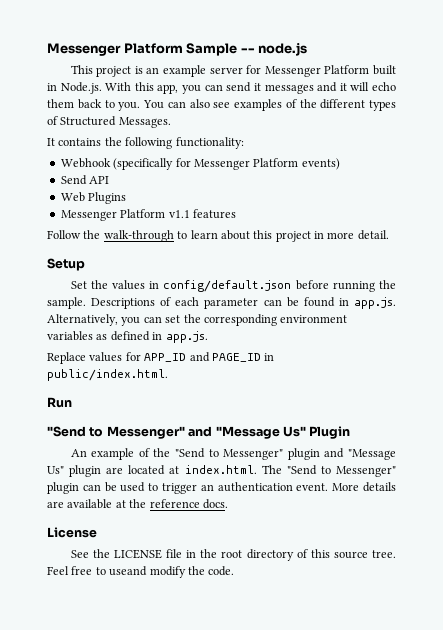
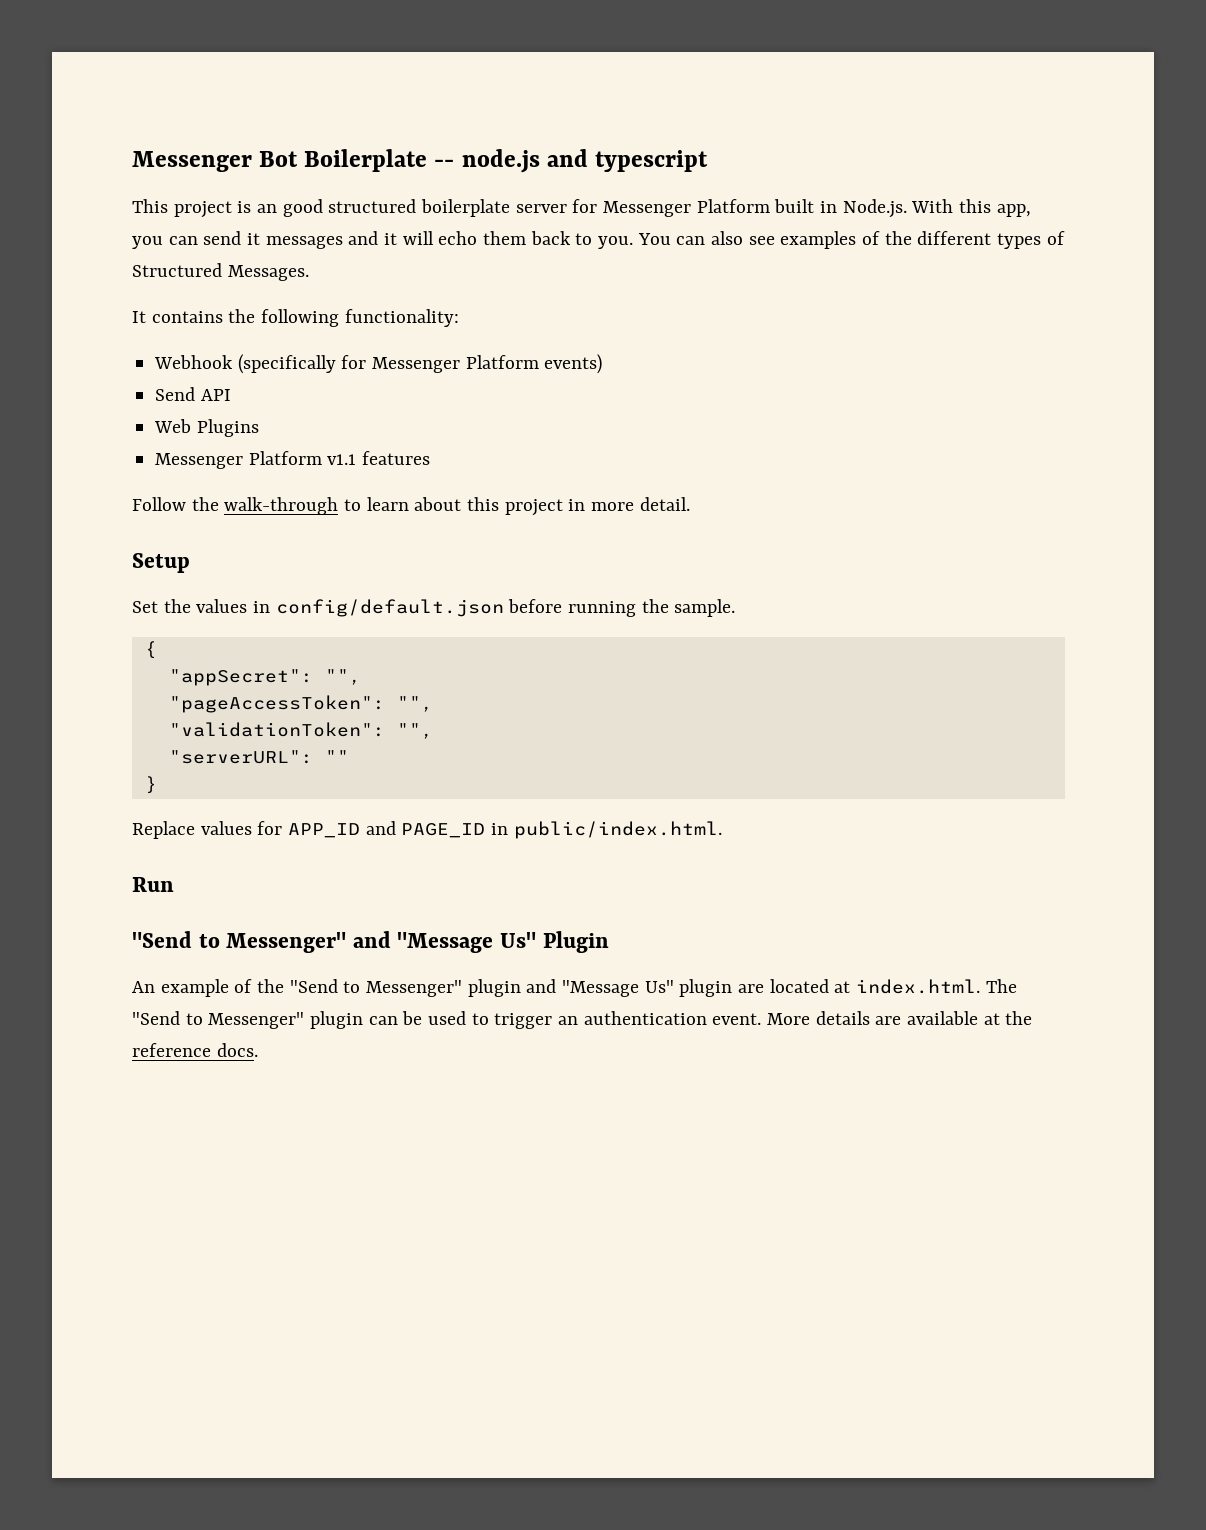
- Messenger Platform Sample -- node.js
+ Messenger Bot Boilerplate -- node.js and typescript
- This project is an example server for Messenger Platform built in Node.js. With this app, you can send it messages and it will echo them back to you.
+ This project is an good structured boilerplate server for Messenger Platform built in Node.js. With this app, you can send it messages and it will echo them back to you.
- Set the values in config/default.json before running the sample. Descriptions of each parameter can be found in app.js. Alternatively, you can set the corresponding environment variables as defined in app.js.
+ Set the values in config/default.json before running the sample.
+ {
+ "appSecret": "",
+ "pageAccessToken": "",
+ "validationToken": "",
+ "serverURL": ""
+ }
- License
- See the LICENSE file in the root directory of this source tree. Feel free to useand modify the code.

